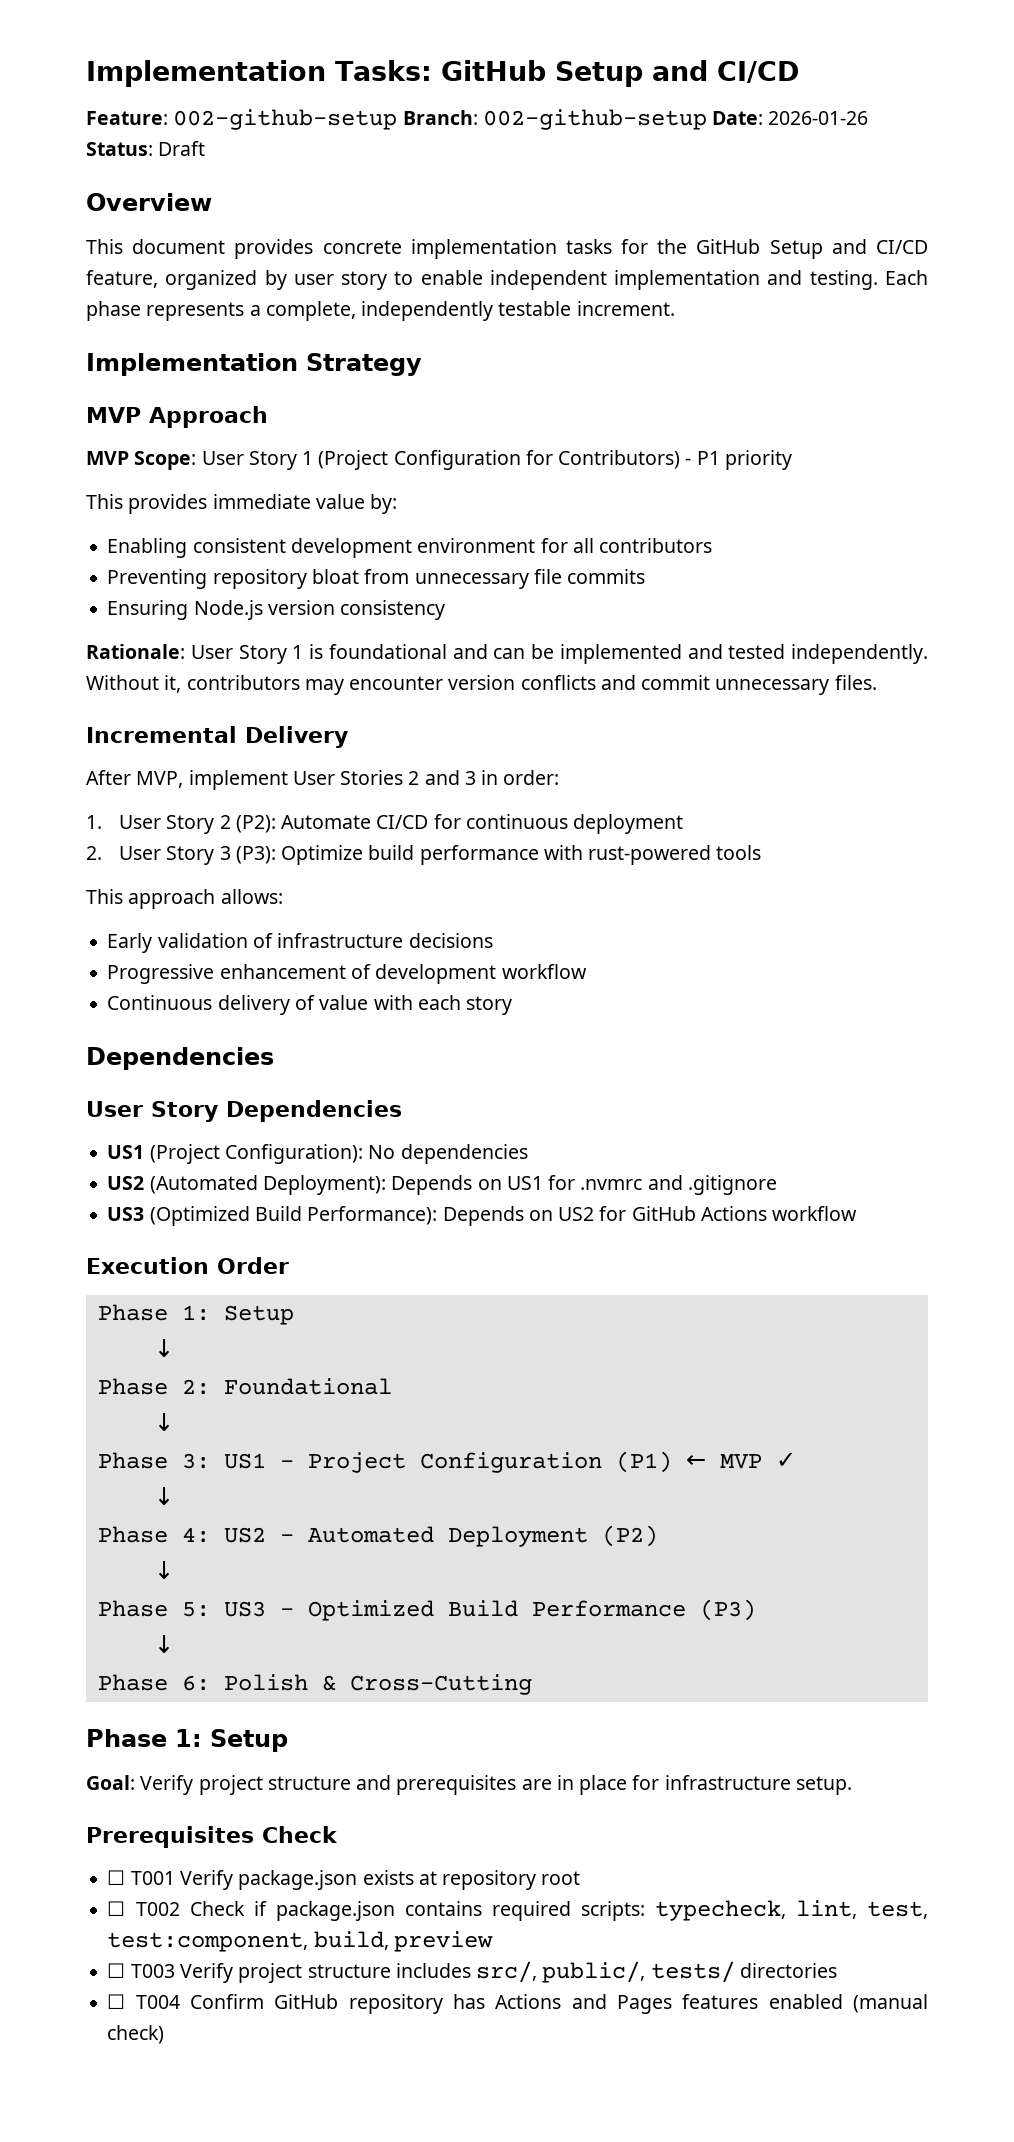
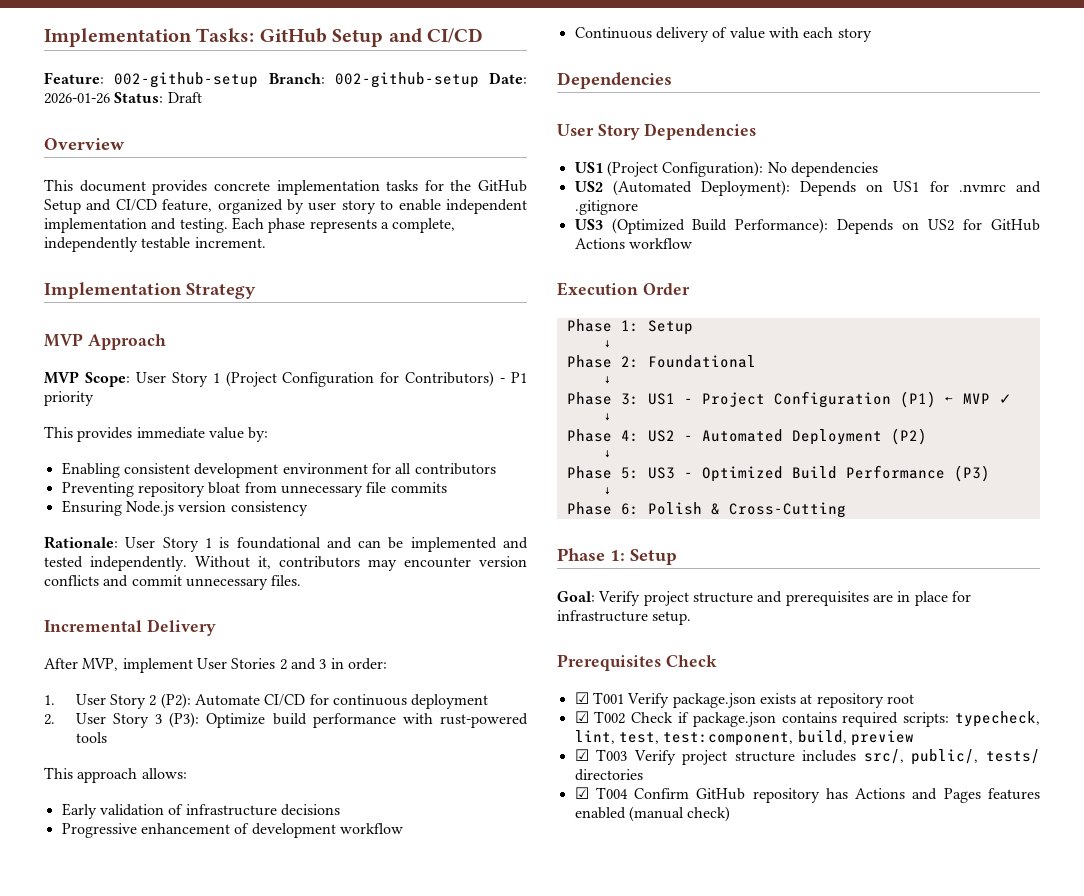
- ☐ T001 Verify package.json exists at repository root
+ ☑ T001 Verify package.json exists at repository root
- ☐ T002 Check if package.json contains required scripts: typecheck, lint, test, test:component, build, preview
+ ☑ T002 Check if package.json contains required scripts: typecheck, lint, test, test:component, build, preview
- ☐ T003 Verify project structure includes src/, public/, tests/ directories
+ ☑ T003 Verify project structure includes src/, public/, tests/ directories
- ☐ T004 Confirm GitHub repository has Actions and Pages features enabled (manual check)
+ ☑ T004 Confirm GitHub repository has Actions and Pages features enabled (manual check)

